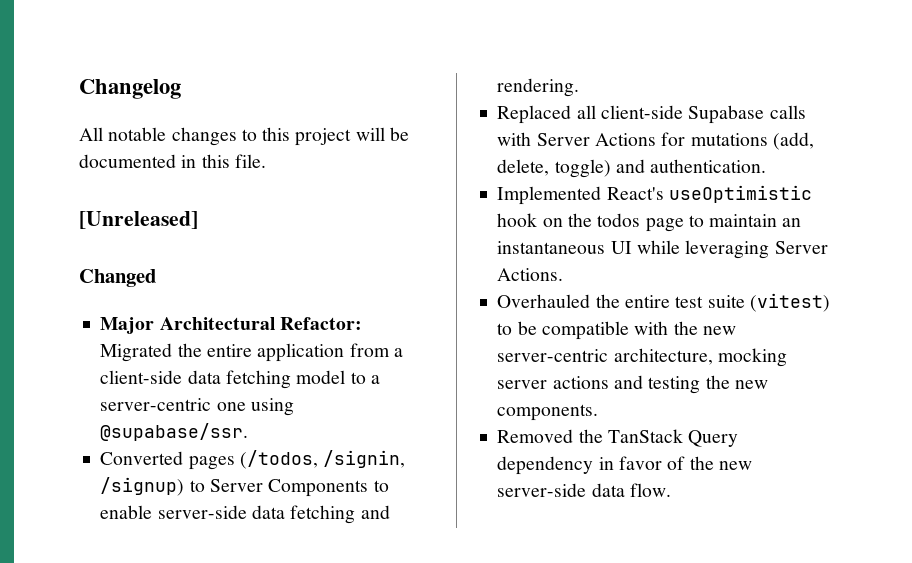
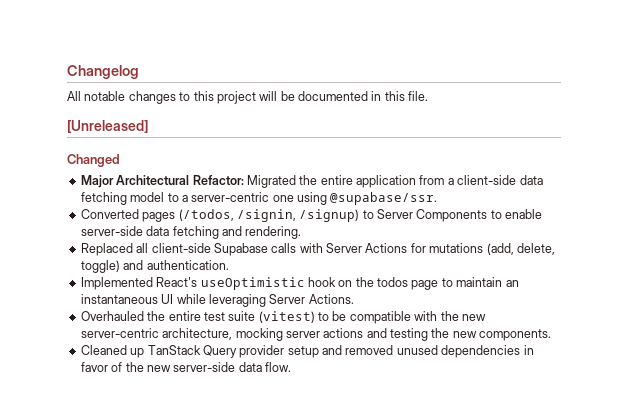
- Removed the TanStack Query dependency in favor of the new server-side data flow.
+ Cleaned up TanStack Query provider setup and removed unused dependencies in favor of the new server-side data flow.

